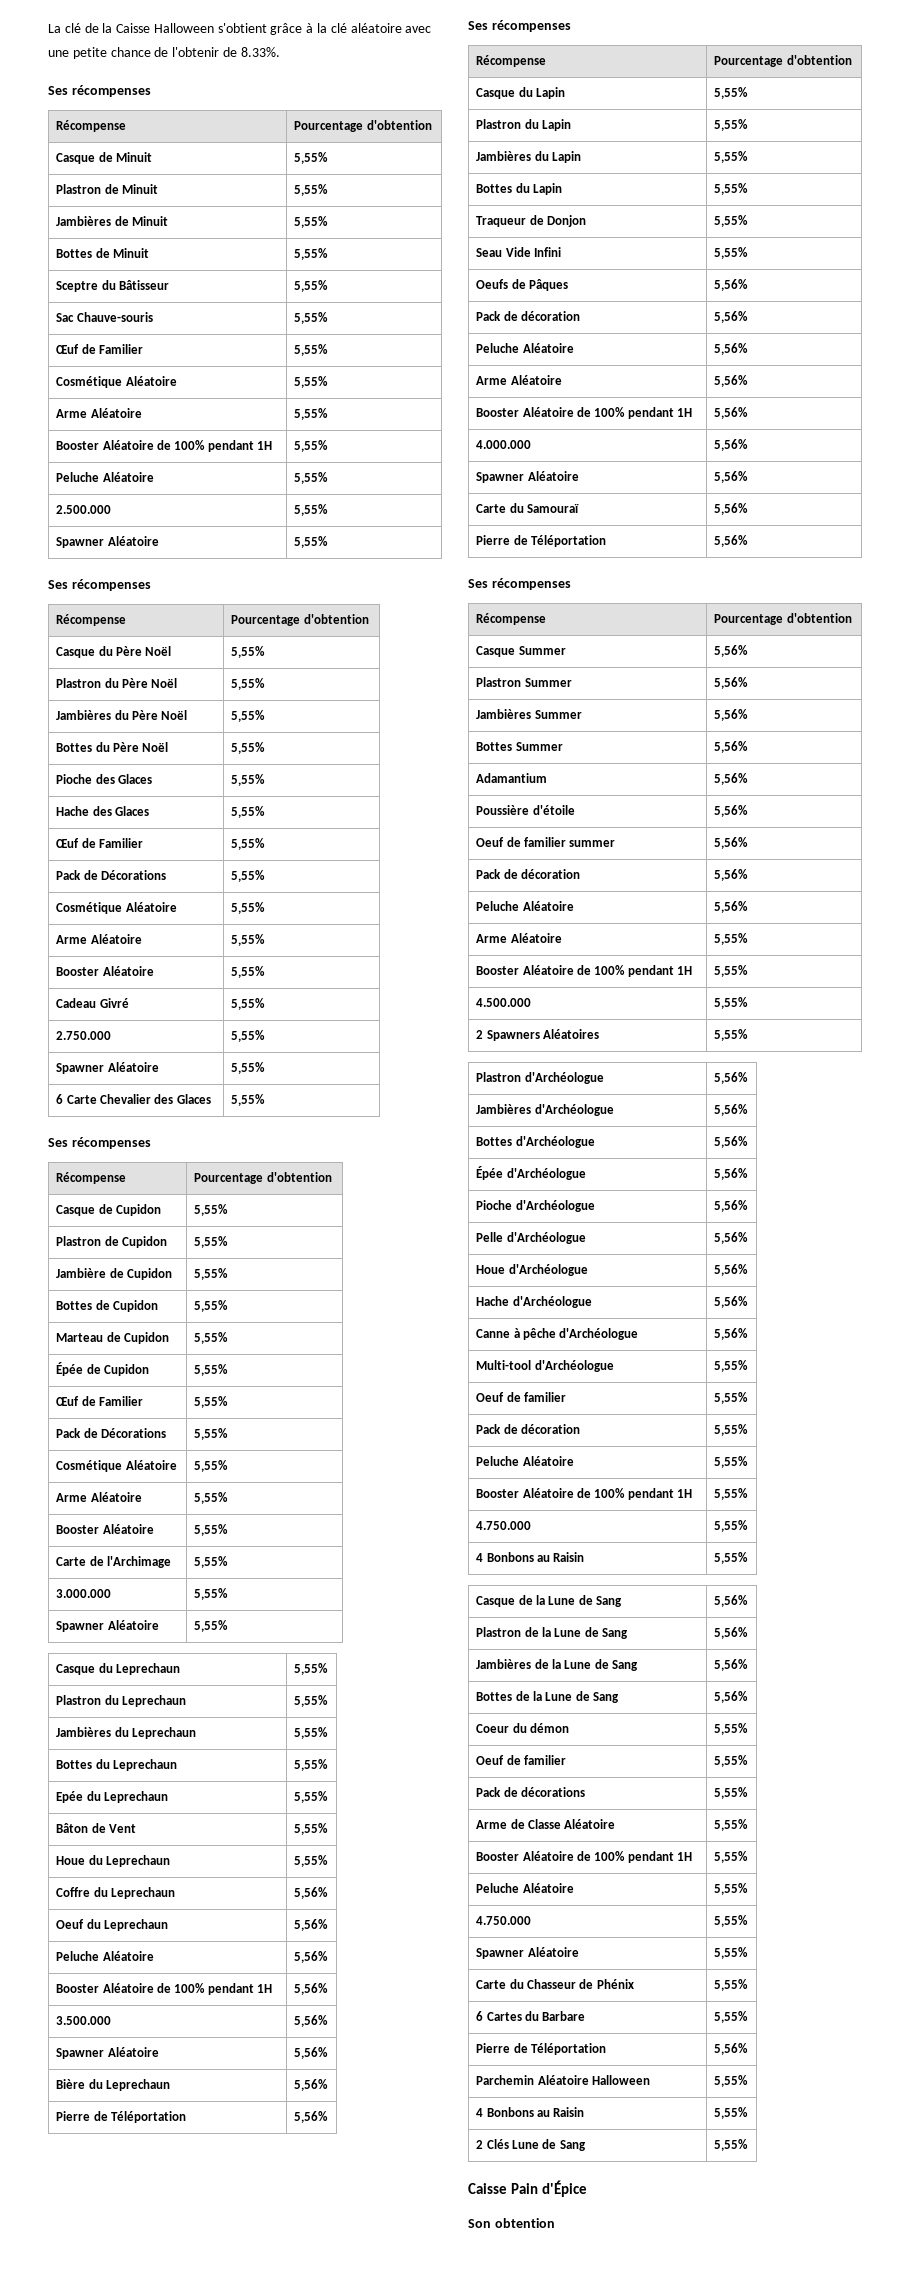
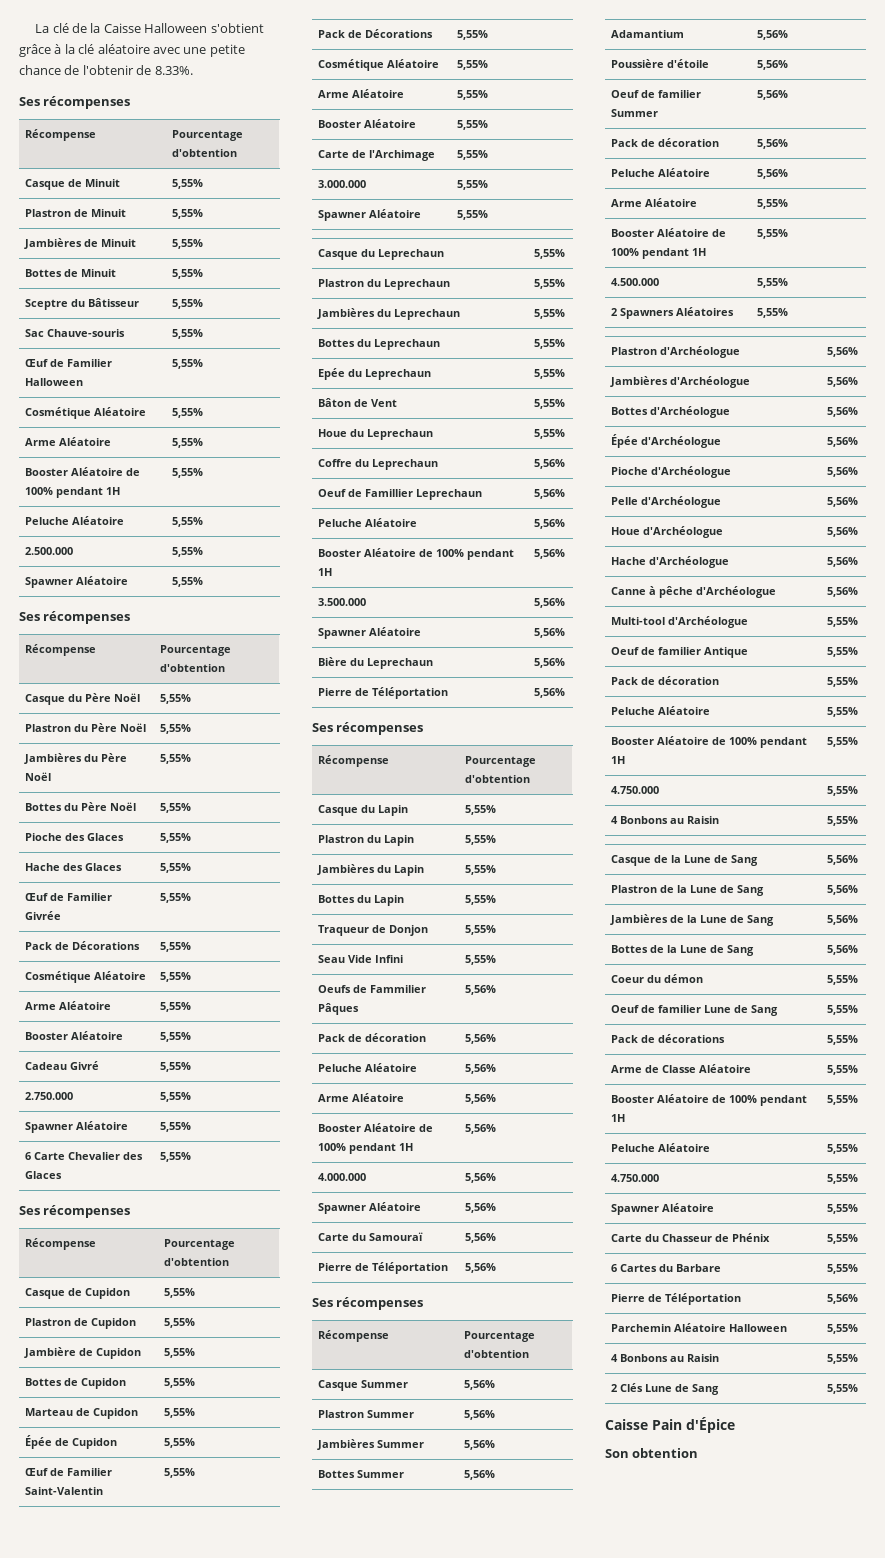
  Sac Chauve-souris | 5,55%
- Œuf de Familier | 5,55%
+ Œuf de Familier Halloween | 5,55%
  Hache des Glaces | 5,55%
- Œuf de Familier | 5,55%
+ Œuf de Familier Givrée | 5,55%
  Épée de Cupidon | 5,55%
- Œuf de Familier | 5,55%
+ Œuf de Familier Saint-Valentin | 5,55%
- Oeuf du Leprechaun | 5,56%
+ Oeuf de Famillier Leprechaun | 5,56%
- Oeufs de Pâques | 5,56%
+ Oeufs de Fammilier Pâques | 5,56%
- Oeuf de familier summer | 5,56%
+ Oeuf de familier Summer | 5,56%
  Multi-tool d'Archéologue | 5,55%
- Oeuf de familier | 5,55%
+ Oeuf de familier Antique | 5,55%
  Coeur du démon | 5,55%
- Oeuf de familier | 5,55%
+ Oeuf de familier Lune de Sang | 5,55%

